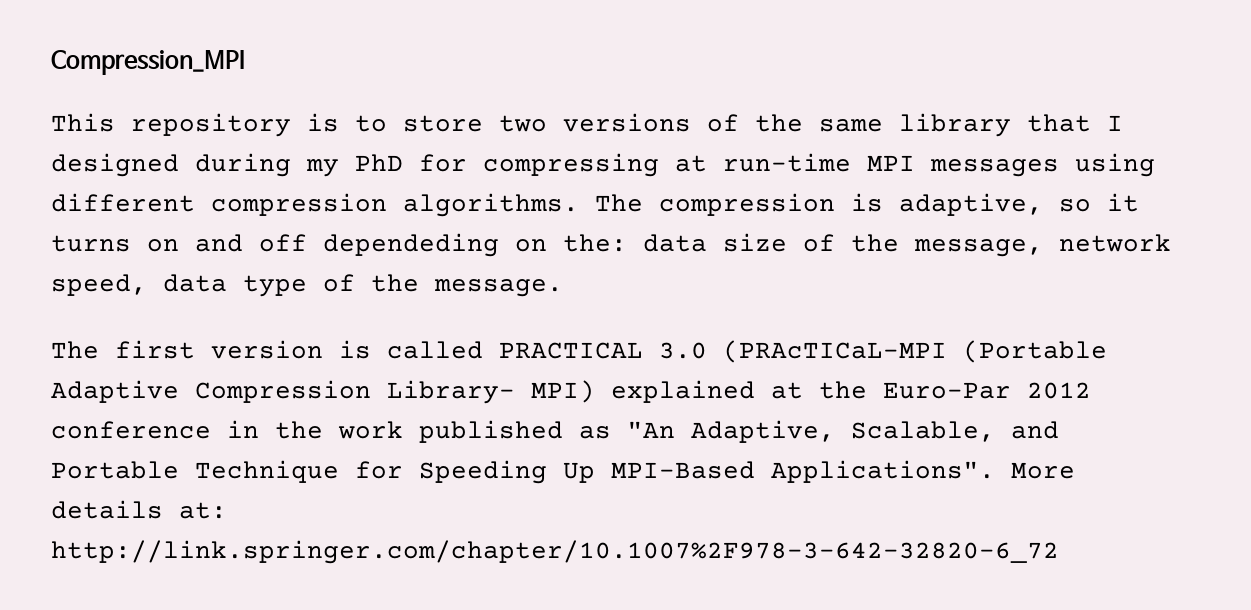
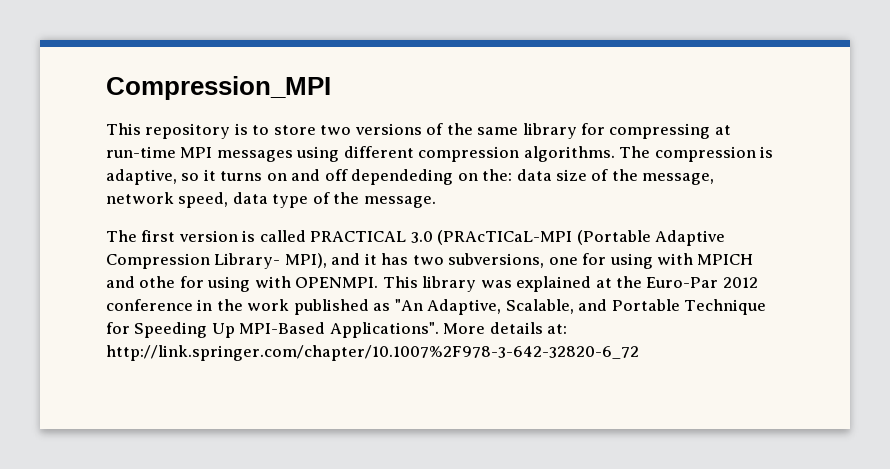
- This repository is to store two versions of the same library that I designed during my PhD for compressing at run-time MPI messages using different compression algorithms.
+ This repository is to store two versions of the same library for compressing at run-time MPI messages using different compression algorithms.
- The first version is called PRACTICAL 3.0 (PRAcTICaL-MPI (Portable Adaptive Compression Library- MPI) explained at the Euro-Par 2012 conference in the work published as "An Adaptive, Scalable, and Portable Technique for Speeding Up MPI-Based Applications".
+ The first version is called PRACTICAL 3.0 (PRAcTICaL-MPI (Portable Adaptive Compression Library- MPI), and it has two subversions, one for using with MPICH and othe for using with OPENMPI. This library was explained at the Euro-Par 2012 conference in the work published as "An Adaptive, Scalable, and Portable Technique for Speeding Up MPI-Based Applications".

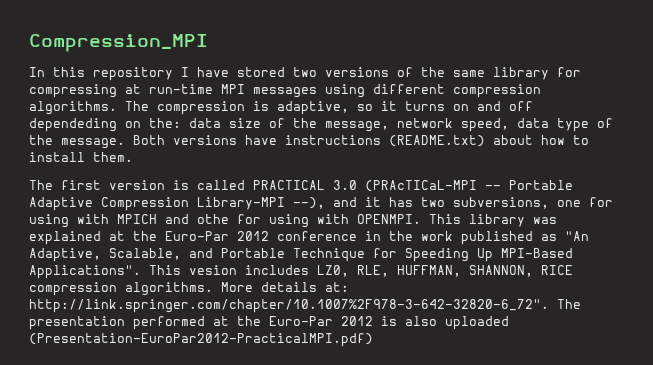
- This repository is to store two versions of the same library for compressing at run-time MPI messages using different compression algorithms.
+ In this repository I have stored two versions of the same library for compressing at run-time MPI messages using different compression algorithms.
+ Both versions have instructions (README.txt) about how to install them.
- The first version is called PRACTICAL 3.0 (PRAcTICaL-MPI (Portable Adaptive Compression Library- MPI), and it has two subversions, one for using with MPICH and othe for using with OPENMPI.
+ The first version is called PRACTICAL 3.0 (PRAcTICaL-MPI -- Portable Adaptive Compression Library-MPI --), and it has two subversions, one for using with MPICH and othe for using with OPENMPI.
- More details at: http://link.springer.com/chapter/10.1007%2F978-3-642-32820-6_72
+ This vesion includes LZ0, RLE, HUFFMAN, SHANNON, RICE compression algorithms. More details at: http://link.springer.com/chapter/10.1007%2F978-3-642-32820-6_72". The presentation performed at the Euro-Par 2012 is also uploaded (Presentation-EuroPar2012-PracticalMPI.pdf)

